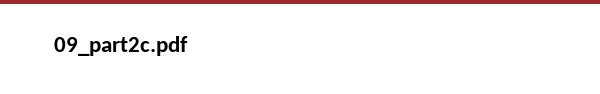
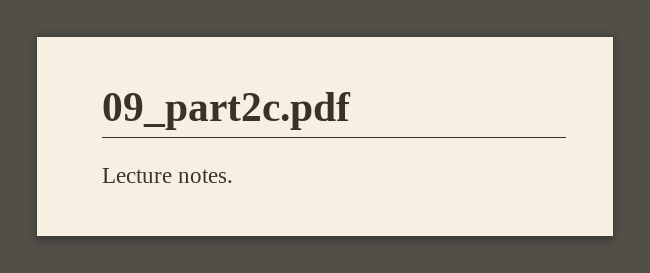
+ Lecture notes.

